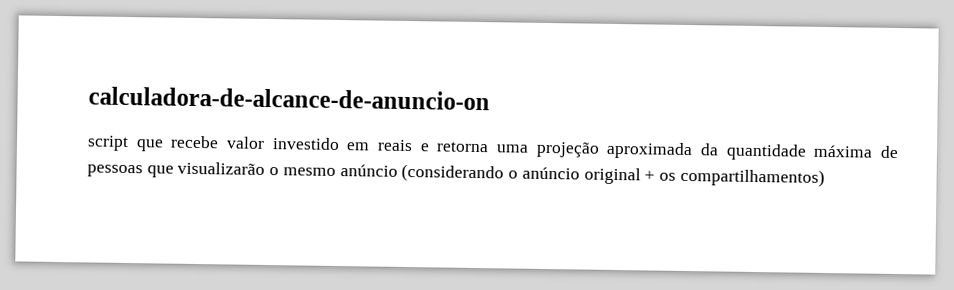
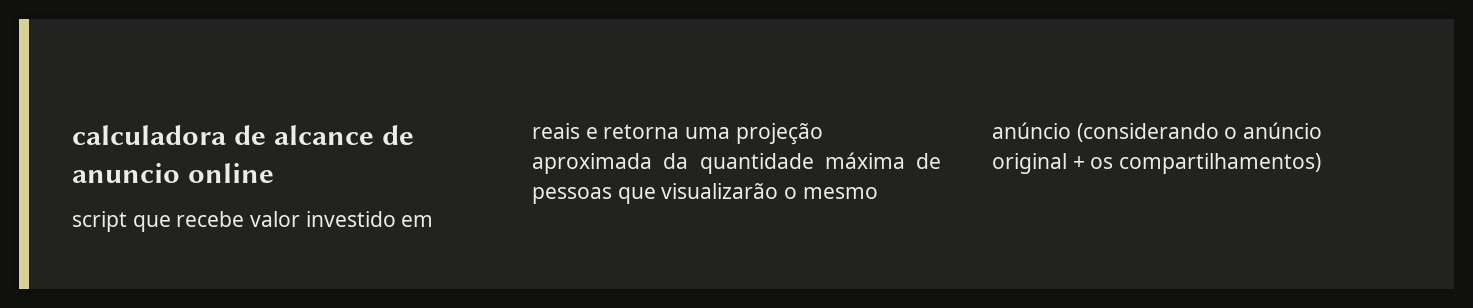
- calculadora-de-alcance-de-anuncio-on
+ calculadora de alcance de anuncio online

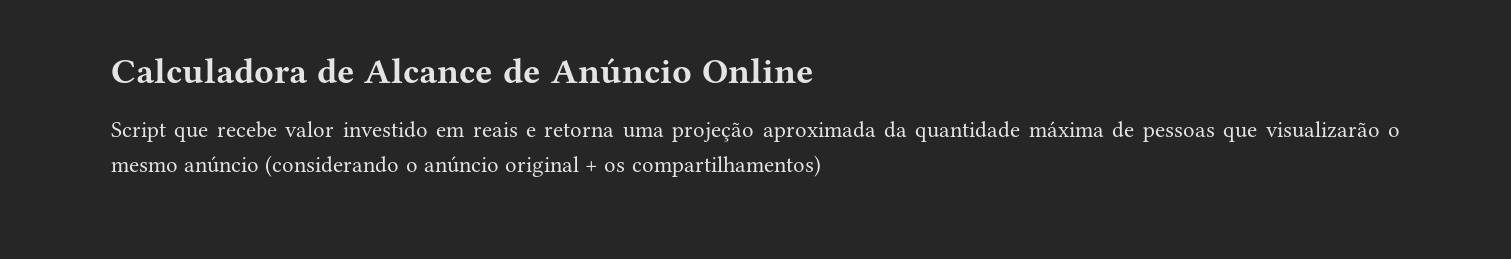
- calculadora de alcance de anuncio online
- script que recebe valor investido em reais e retorna uma projeção aproximada da quantidade máxima de pessoas que visualizarão o mesmo anúncio (considerando o anúncio original + os compartilhamentos)
+ Calculadora de Alcance de Anúncio Online
+ Script que recebe valor investido em reais e retorna uma projeção aproximada da quantidade máxima de pessoas que visualizarão o mesmo anúncio (considerando o anúncio original + os compartilhamentos)

